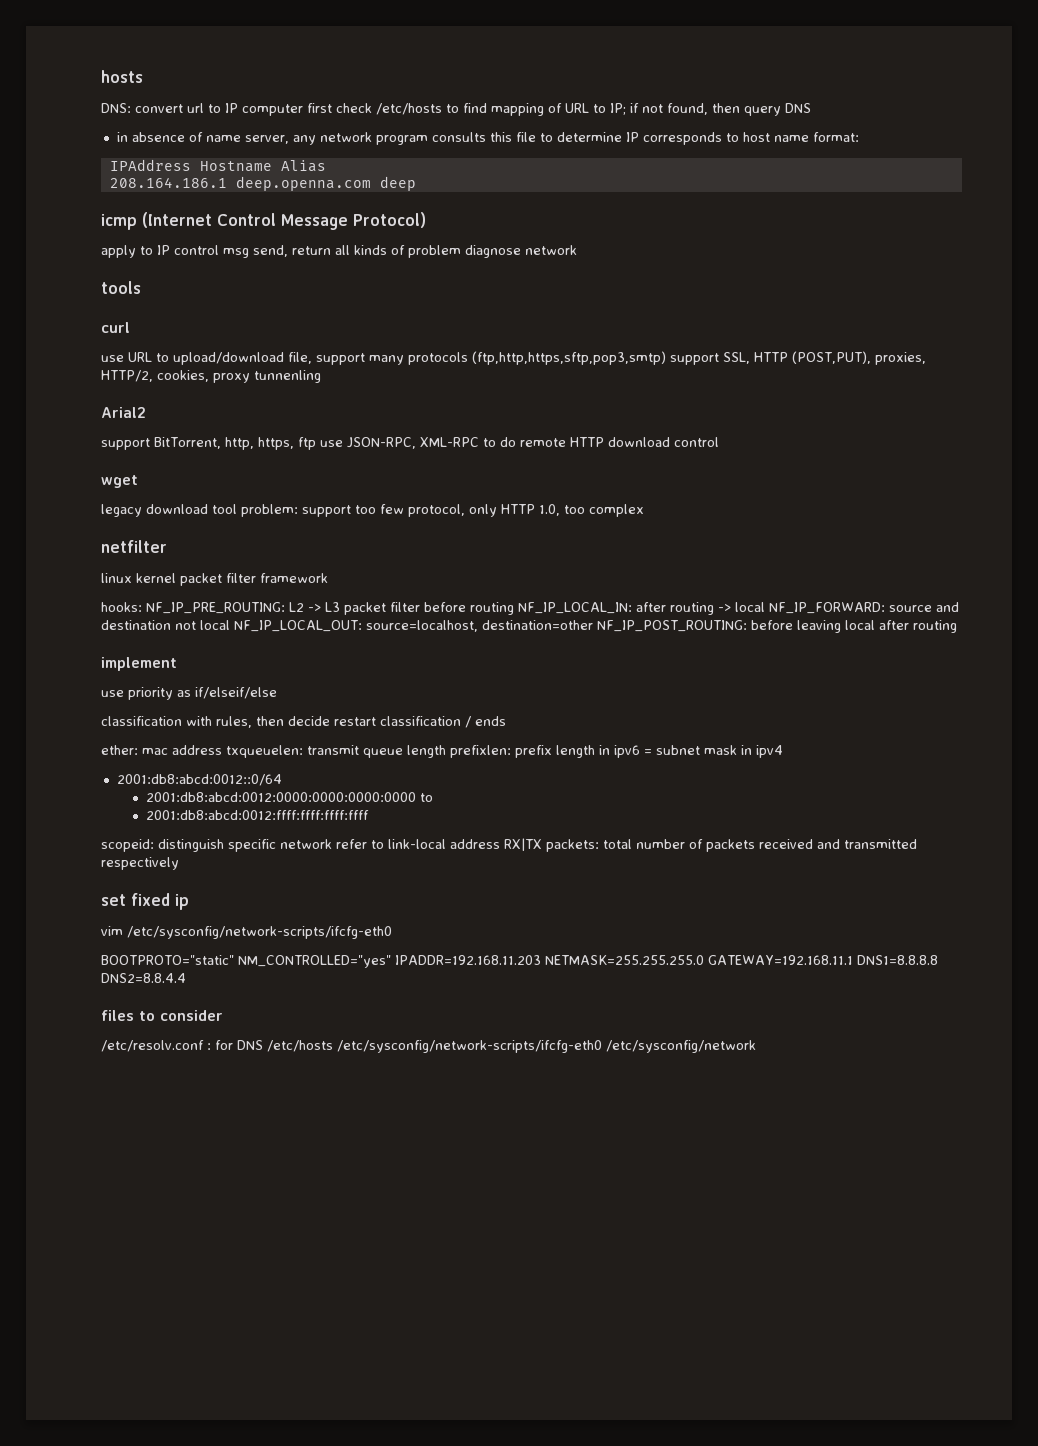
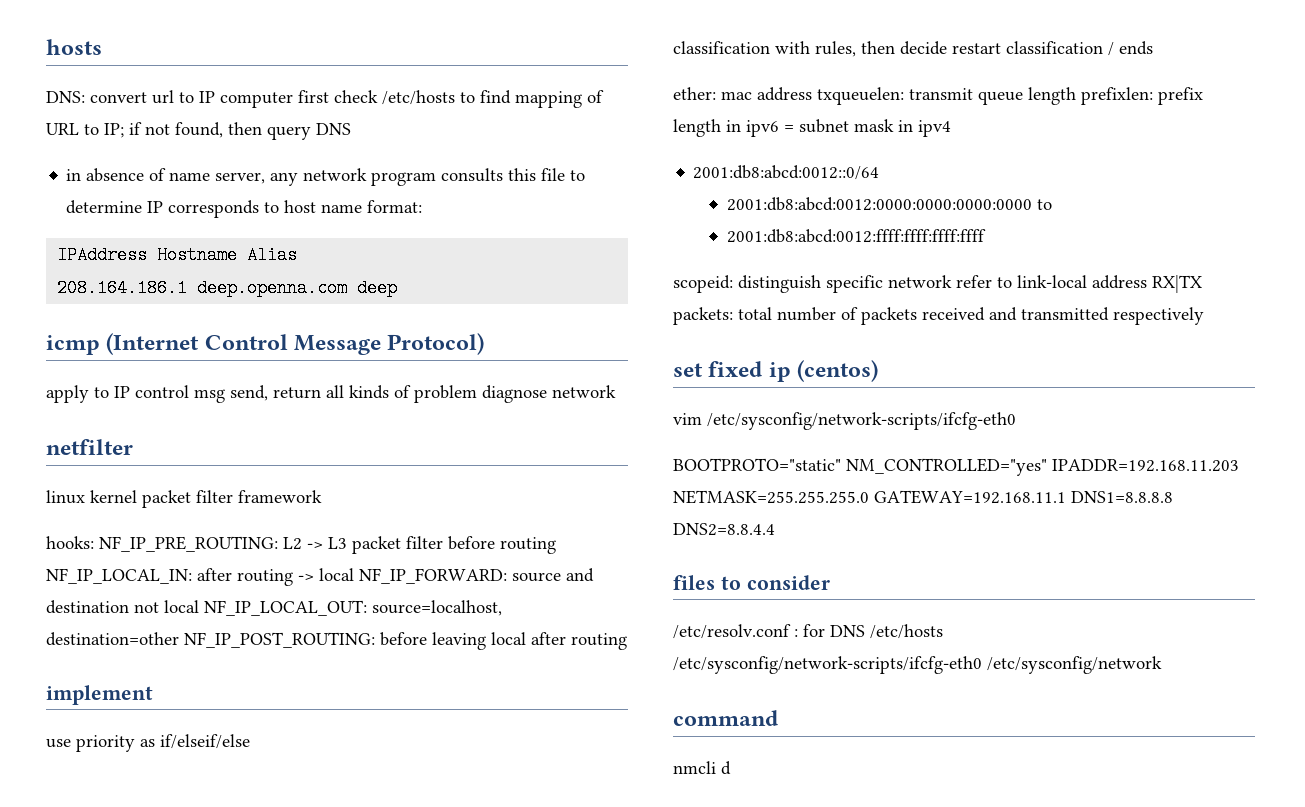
- tools
- curl
- use URL to upload/download file, support many protocols (ftp,http,https,sftp,pop3,smtp) support SSL, HTTP (POST,PUT), proxies, HTTP/2, cookies, proxy tunnenling
- Arial2
- support BitTorrent, http, https, ftp use JSON-RPC, XML-RPC to do remote HTTP download control
- wget
- legacy download tool problem: support too few protocol, only HTTP 1.0, too complex
- set fixed ip
+ set fixed ip (centos)
+ command
+ nmcli d

